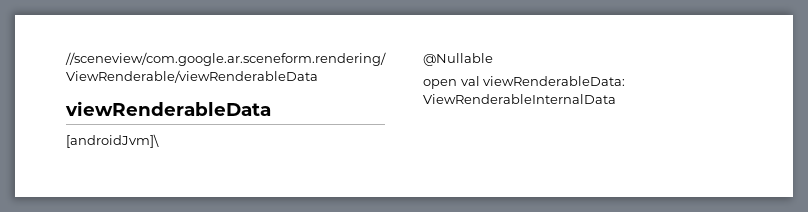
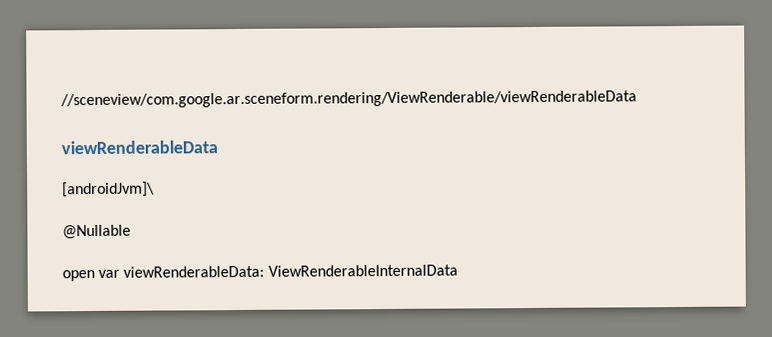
- open val viewRenderableData: ViewRenderableInternalData
+ open var viewRenderableData: ViewRenderableInternalData

